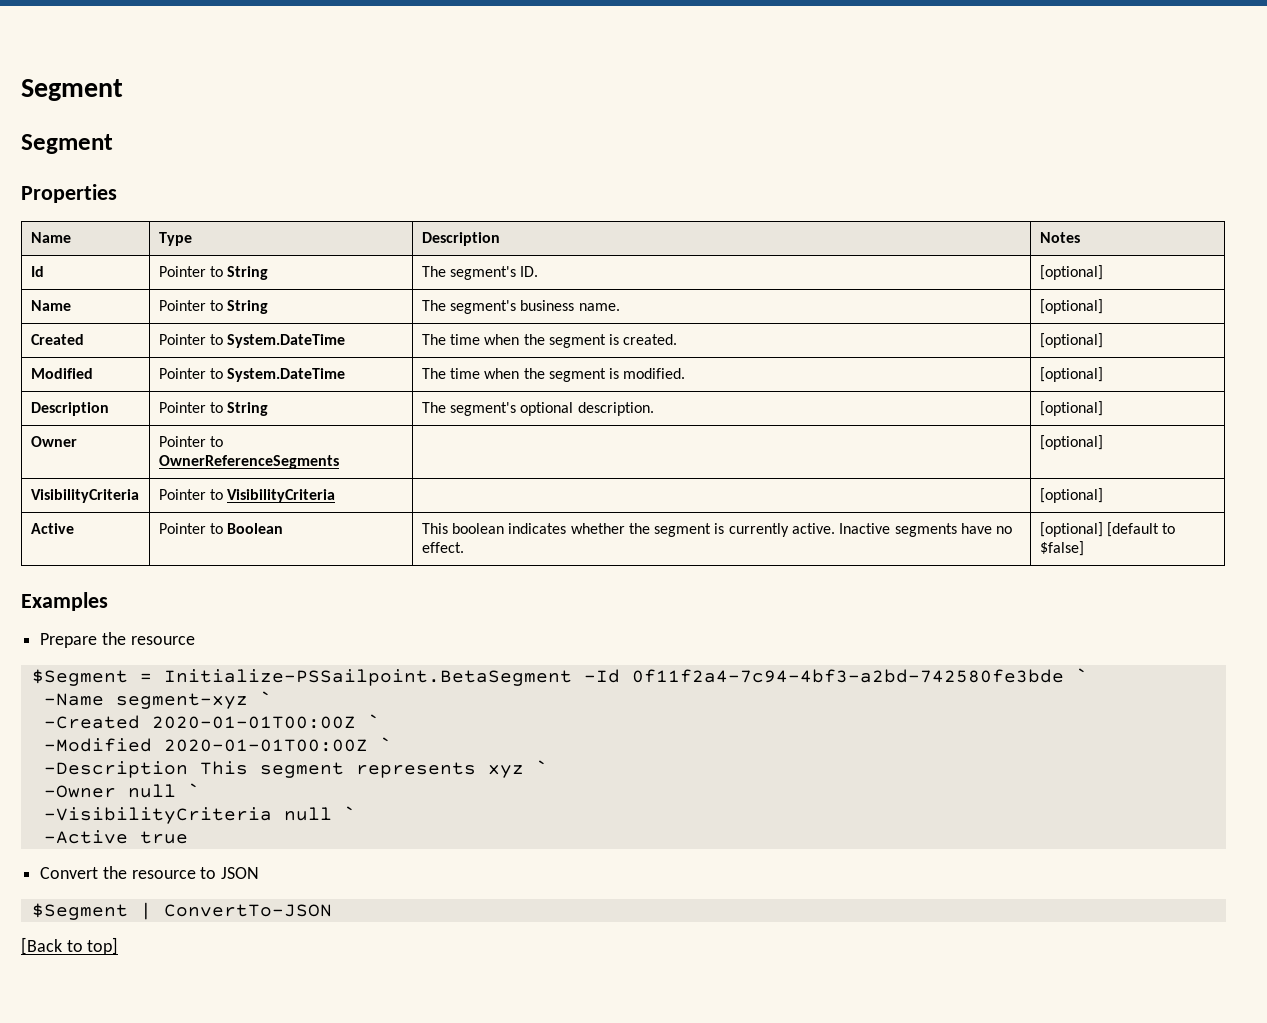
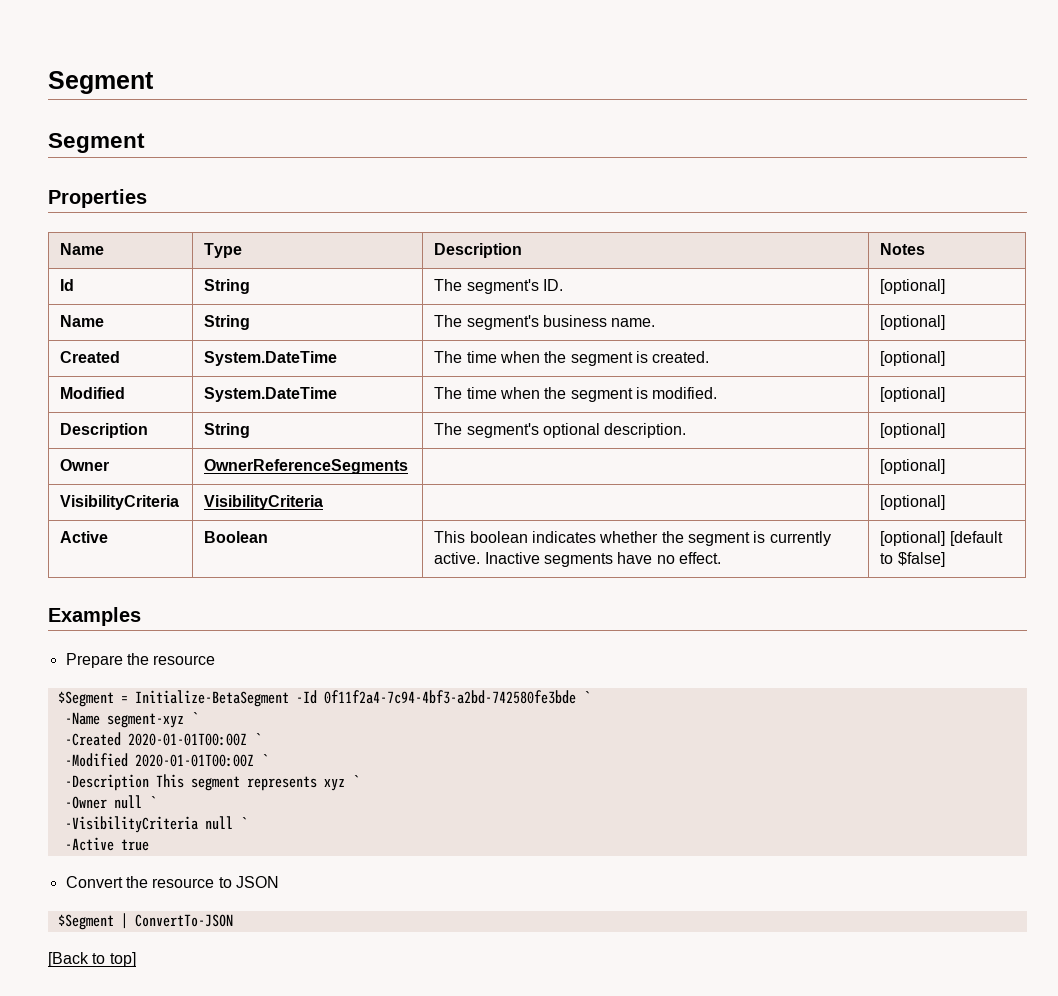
- Id | Pointer to String | The segment's ID. | [optional]
+ Id | String | The segment's ID. | [optional]
- Name | Pointer to String | The segment's business name. | [optional]
+ Name | String | The segment's business name. | [optional]
- Created | Pointer to System.DateTime | The time when the segment is created. | [optional]
+ Created | System.DateTime | The time when the segment is created. | [optional]
- Modified | Pointer to System.DateTime | The time when the segment is modified. | [optional]
+ Modified | System.DateTime | The time when the segment is modified. | [optional]
- Description | Pointer to String | The segment's optional description. | [optional]
+ Description | String | The segment's optional description. | [optional]
- Owner | Pointer to OwnerReferenceSegments | | [optional]
+ Owner | OwnerReferenceSegments | | [optional]
- VisibilityCriteria | Pointer to VisibilityCriteria | | [optional]
+ VisibilityCriteria | VisibilityCriteria | | [optional]
- Active | Pointer to Boolean | This boolean indicates whether the segment is currently active. Inactive segments have no effect. | [optional] [default to $false]
+ Active | Boolean | This boolean indicates whether the segment is currently active. Inactive segments have no effect. | [optional] [default to $false]
- $Segment = Initialize-PSSailpoint.BetaSegment -Id 0f11f2a4-7c94-4bf3-a2bd-742580fe3bde `
+ $Segment = Initialize-BetaSegment -Id 0f11f2a4-7c94-4bf3-a2bd-742580fe3bde `

